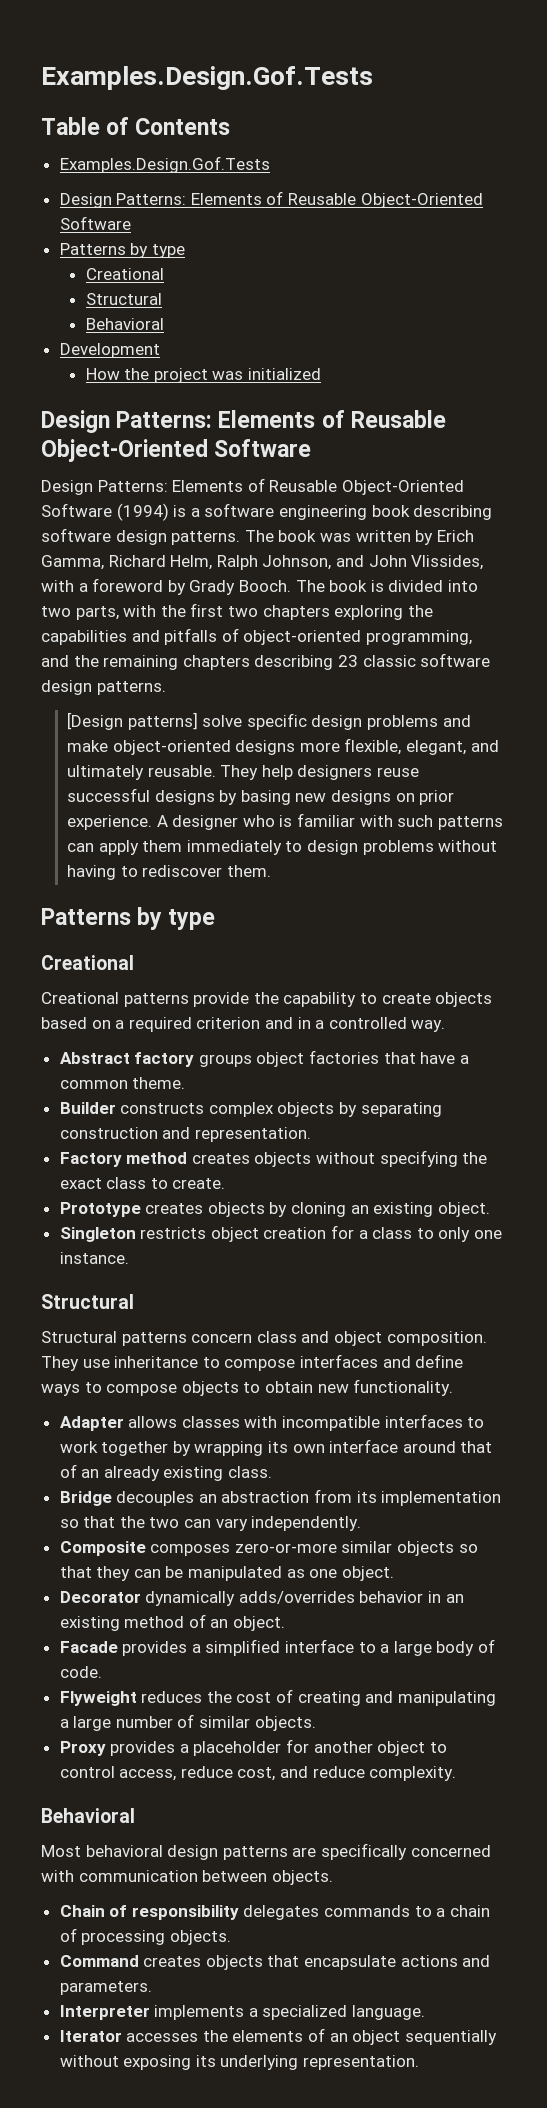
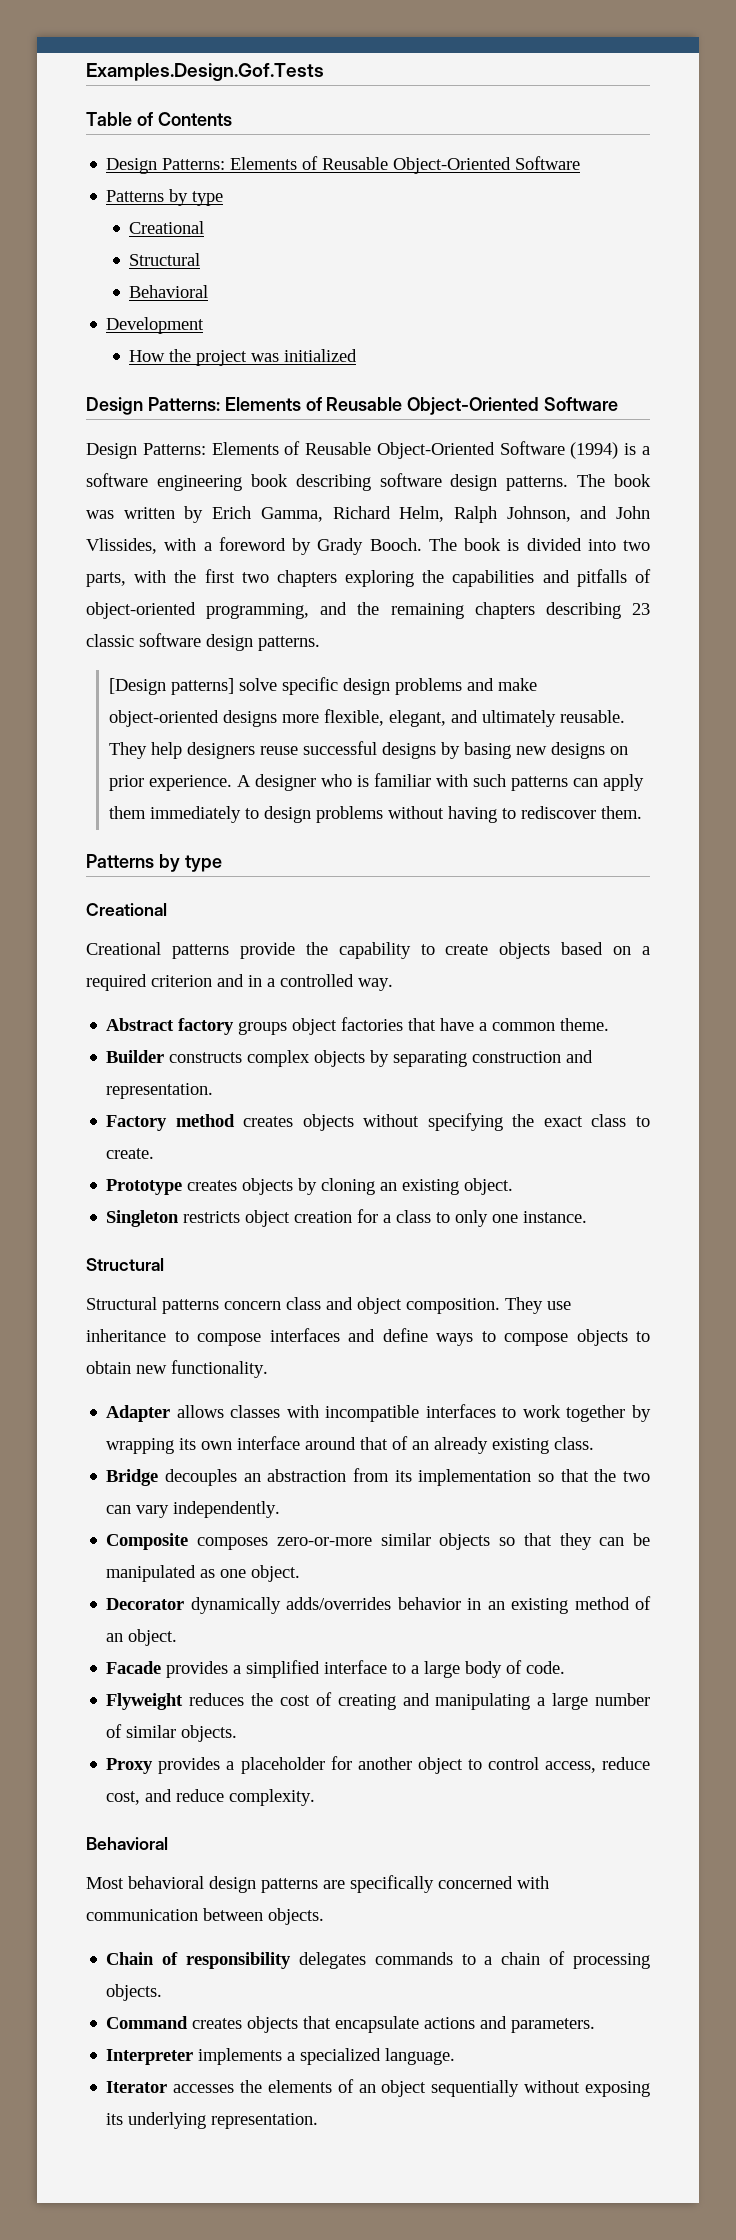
  Table of Contents
- Examples.Design.Gof.Tests

